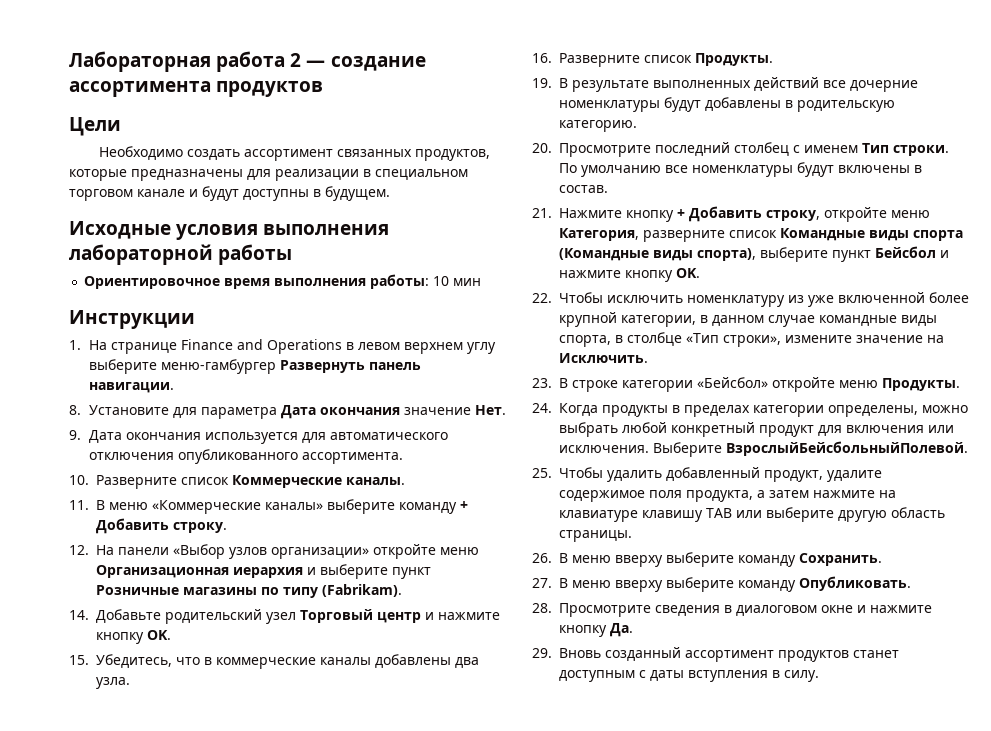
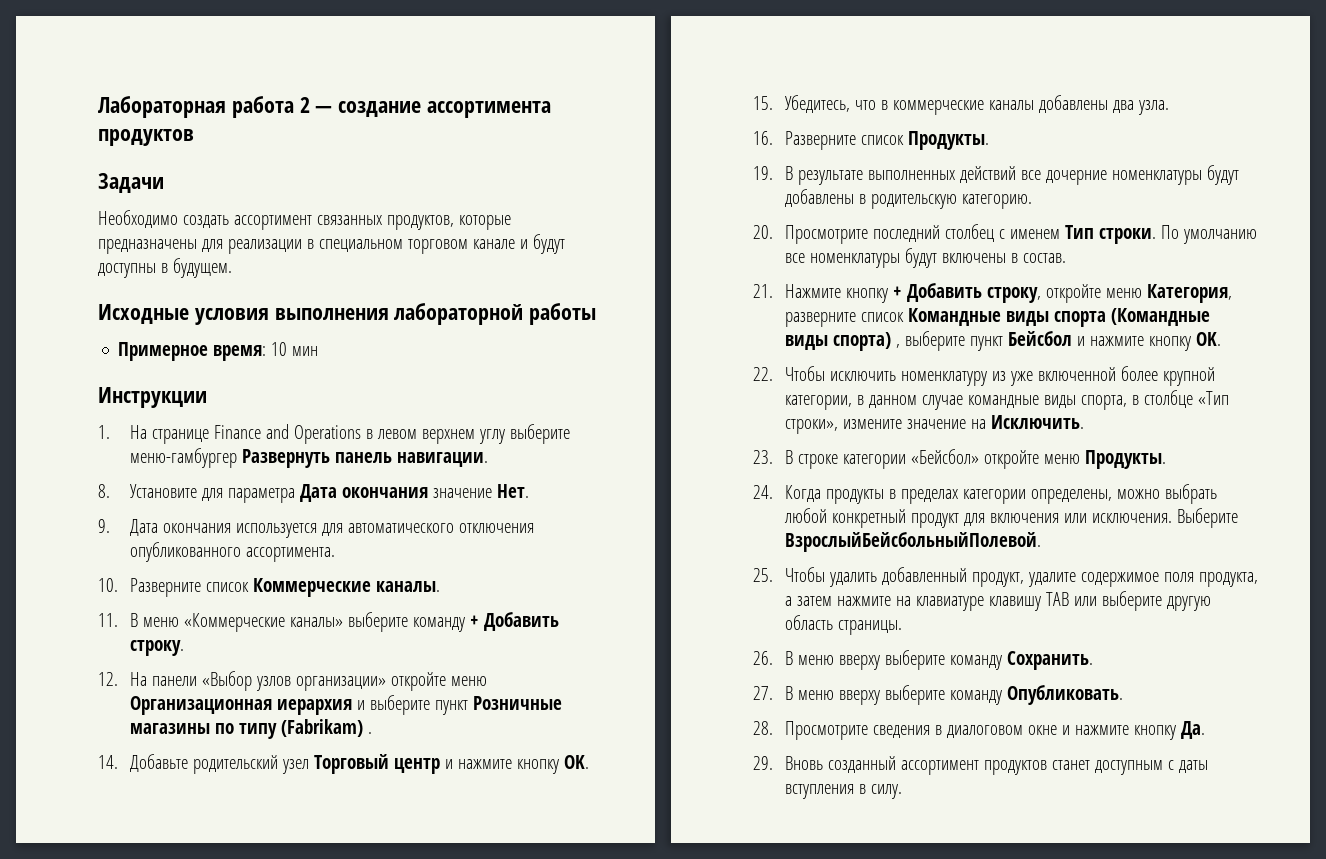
- Цели
+ Задачи
- Ориентировочное время выполнения работы: 10 мин
+ Примерное время: 10 мин
- 12. На панели «Выбор узлов организации» откройте меню Организационная иерархия и выберите пункт Розничные магазины по типу (Fabrikam).
+ 12. На панели «Выбор узлов организации» откройте меню Организационная иерархия и выберите пункт Розничные магазины по типу (Fabrikam) .
- 21. Нажмите кнопку + Добавить строку, откройте меню Категория, разверните список Командные виды спорта (Командные виды спорта), выберите пункт Бейсбол и нажмите кнопку OK.
+ 21. Нажмите кнопку + Добавить строку, откройте меню Категория, разверните список Командные виды спорта (Командные виды спорта) , выберите пункт Бейсбол и нажмите кнопку OK.

